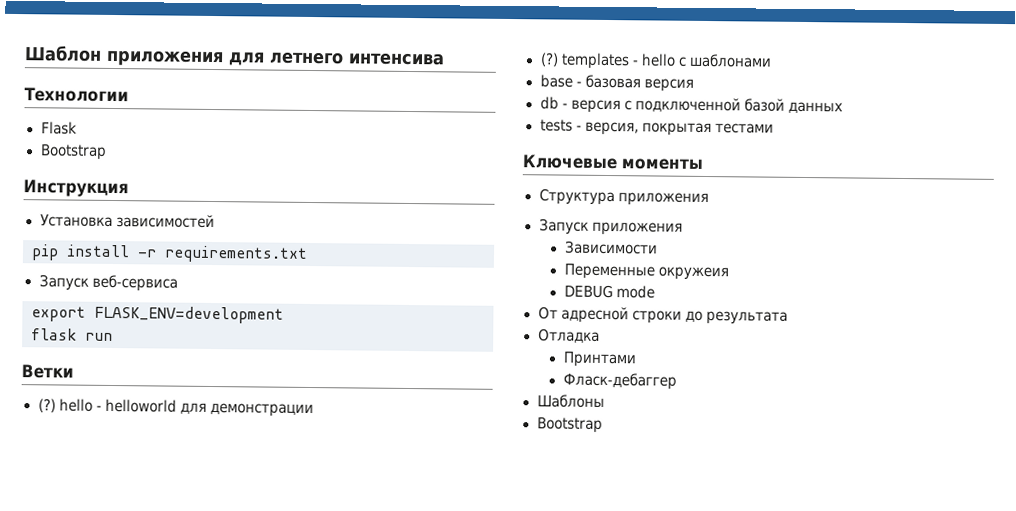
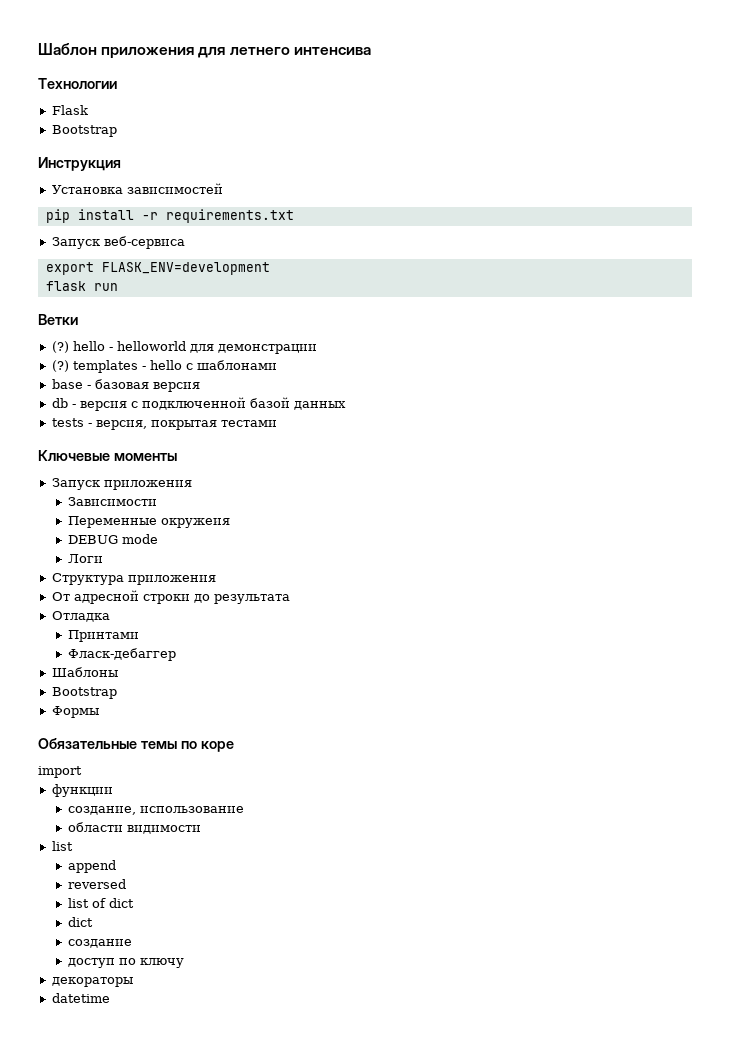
- Структура приложения
+ Логи
+ Структура приложения
+ Формы
+ Обязательные темы по коре
+ import
+ функции
+ создание, использование
+ области видимости
+ list
+ append
+ reversed
+ list of dict
+ dict
+ создание
+ доступ по ключу
+ декораторы
+ datetime

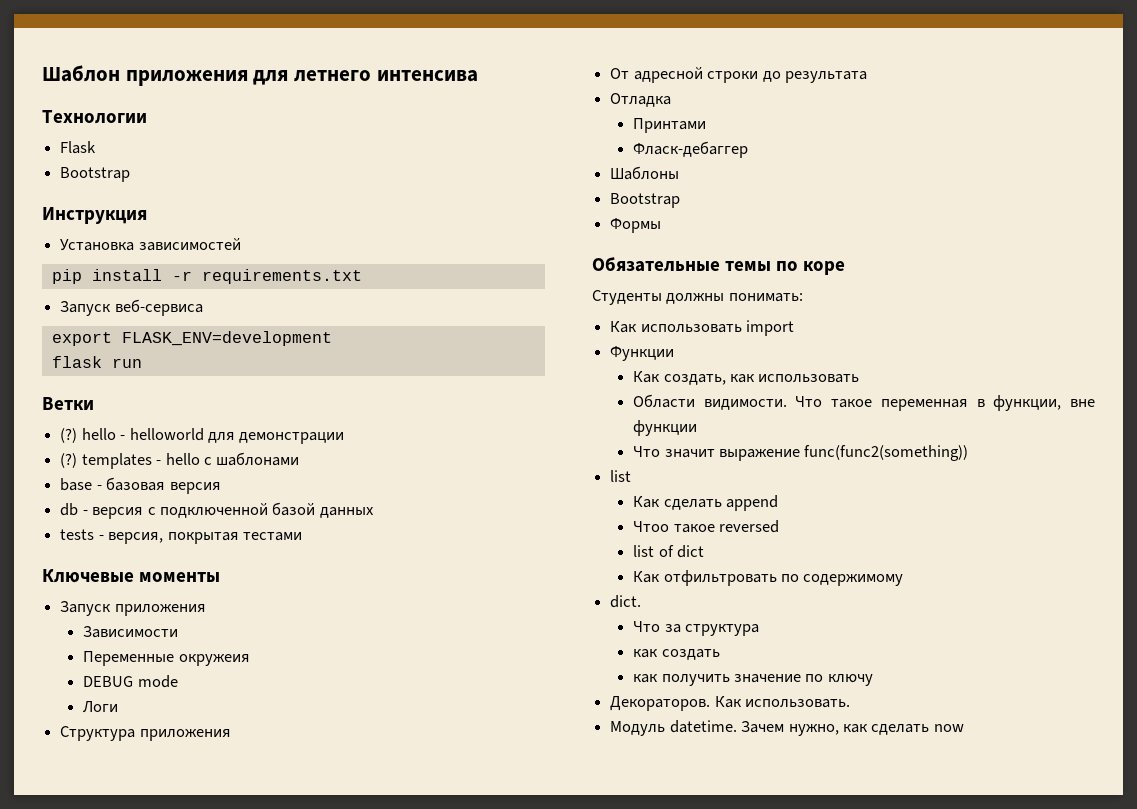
- import
- функции
- создание, использование
- области видимости
+ Студенты должны понимать:
+ Как использовать import
+ Функции
+ Как создать, как использовать
+ Области видимости. Что такое переменная в функции, вне функции
+ Что значит выражение func(func2(something))
- append
+ Как сделать append
- reversed
+ Чтоо такое reversed
  list of dict
- dict
- создание
- доступ по ключу
- декораторы
- datetime
+ Как отфильтровать по содержимому
+ dict.
+ Что за структура
+ как создать
+ как получить значение по ключу
+ Декораторов. Как использовать.
+ Модуль datetime. Зачем нужно, как сделать now

